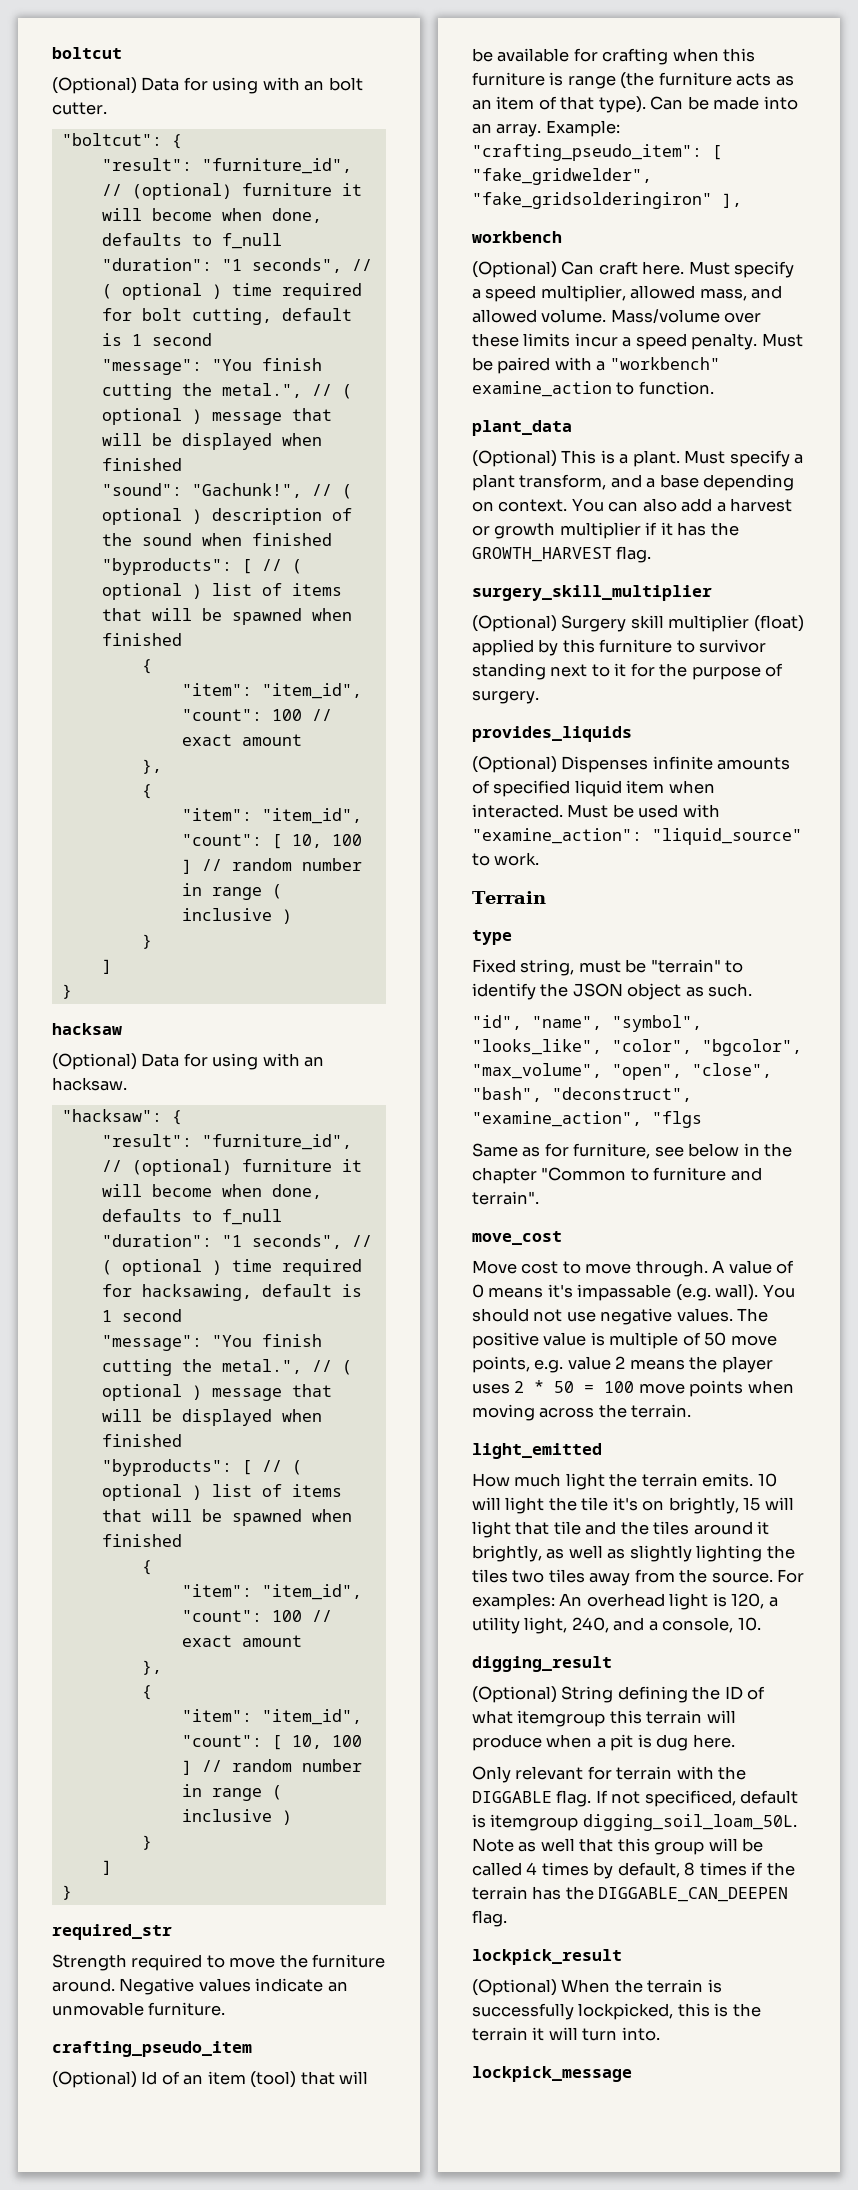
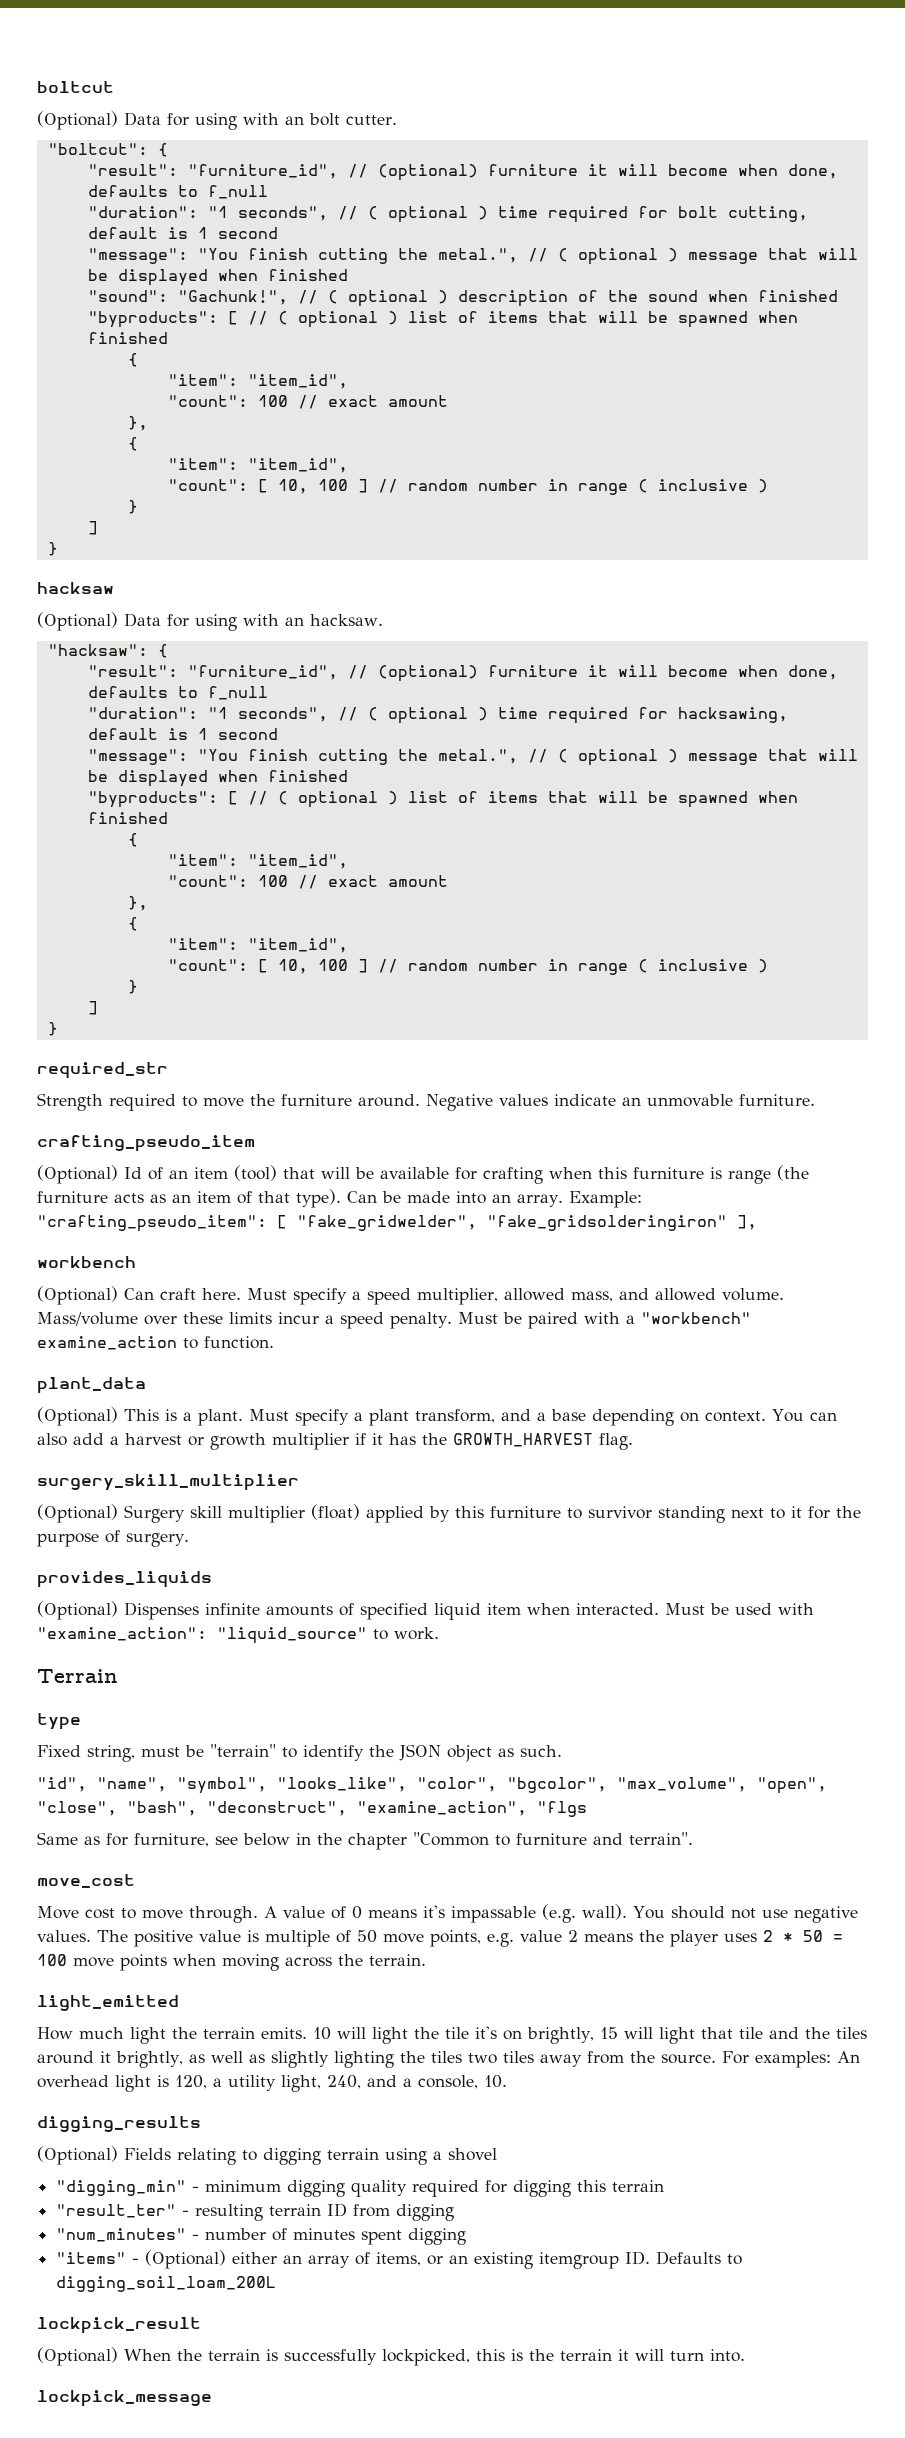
- digging_result
- (Optional) String defining the ID of what itemgroup this terrain will produce when a pit is dug here.
- Only relevant for terrain with the DIGGABLE flag. If not specificed, default is itemgroup digging_soil_loam_50L. Note as well that this group will be called 4 times by default, 8 times if the terrain has the DIGGABLE_CAN_DEEPEN flag.
+ digging_results
+ (Optional) Fields relating to digging terrain using a shovel
+ "digging_min" - minimum digging quality required for digging this terrain
+ "result_ter" - resulting terrain ID from digging
+ "num_minutes" - number of minutes spent digging
+ "items" - (Optional) either an array of items, or an existing itemgroup ID. Defaults to digging_soil_loam_200L

